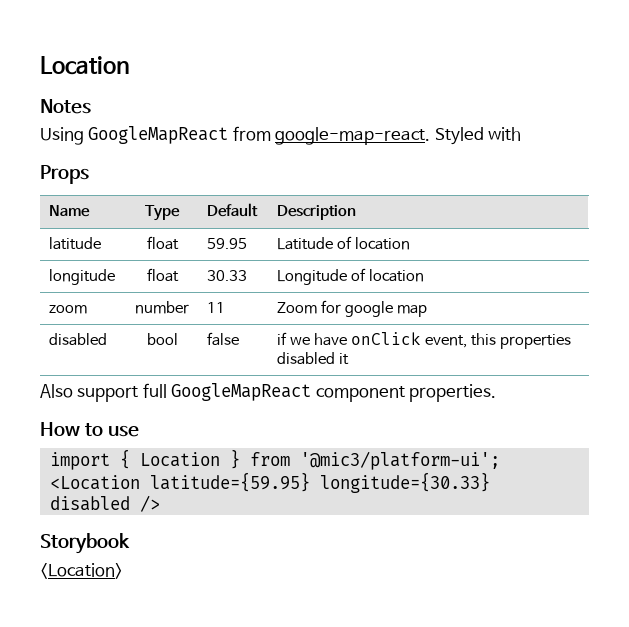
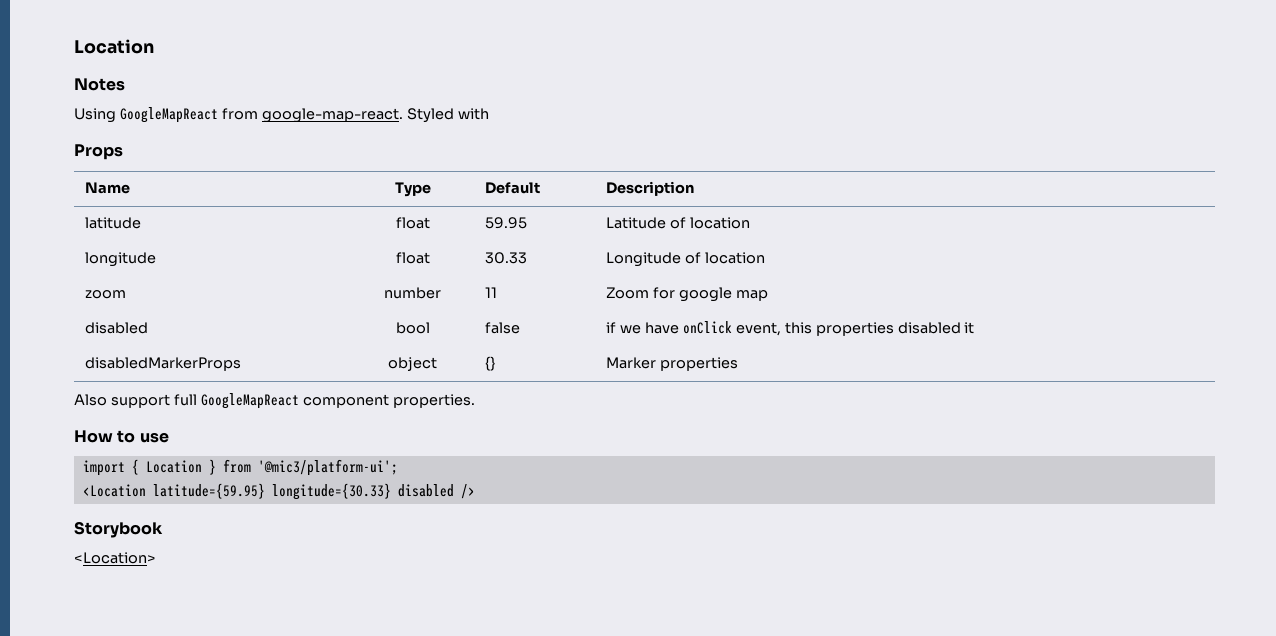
+ disabledMarkerProps | object | {} | Marker properties

